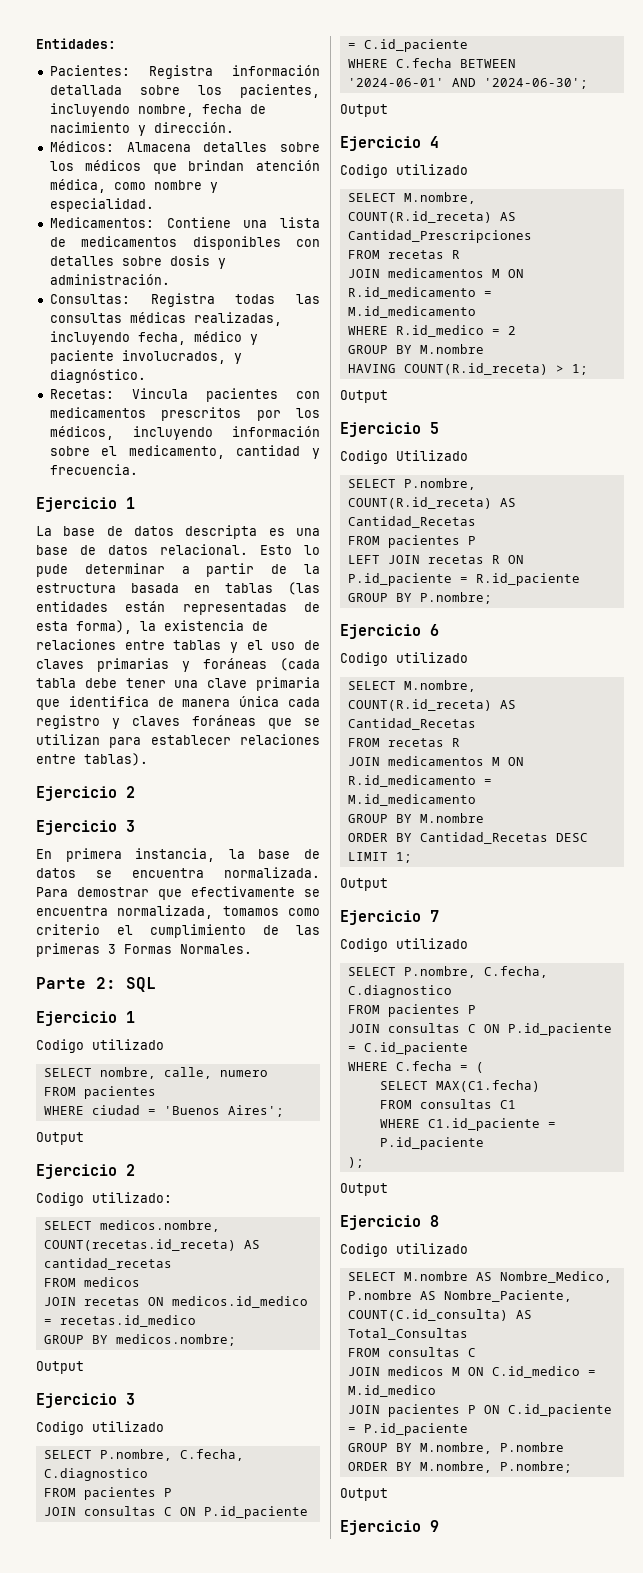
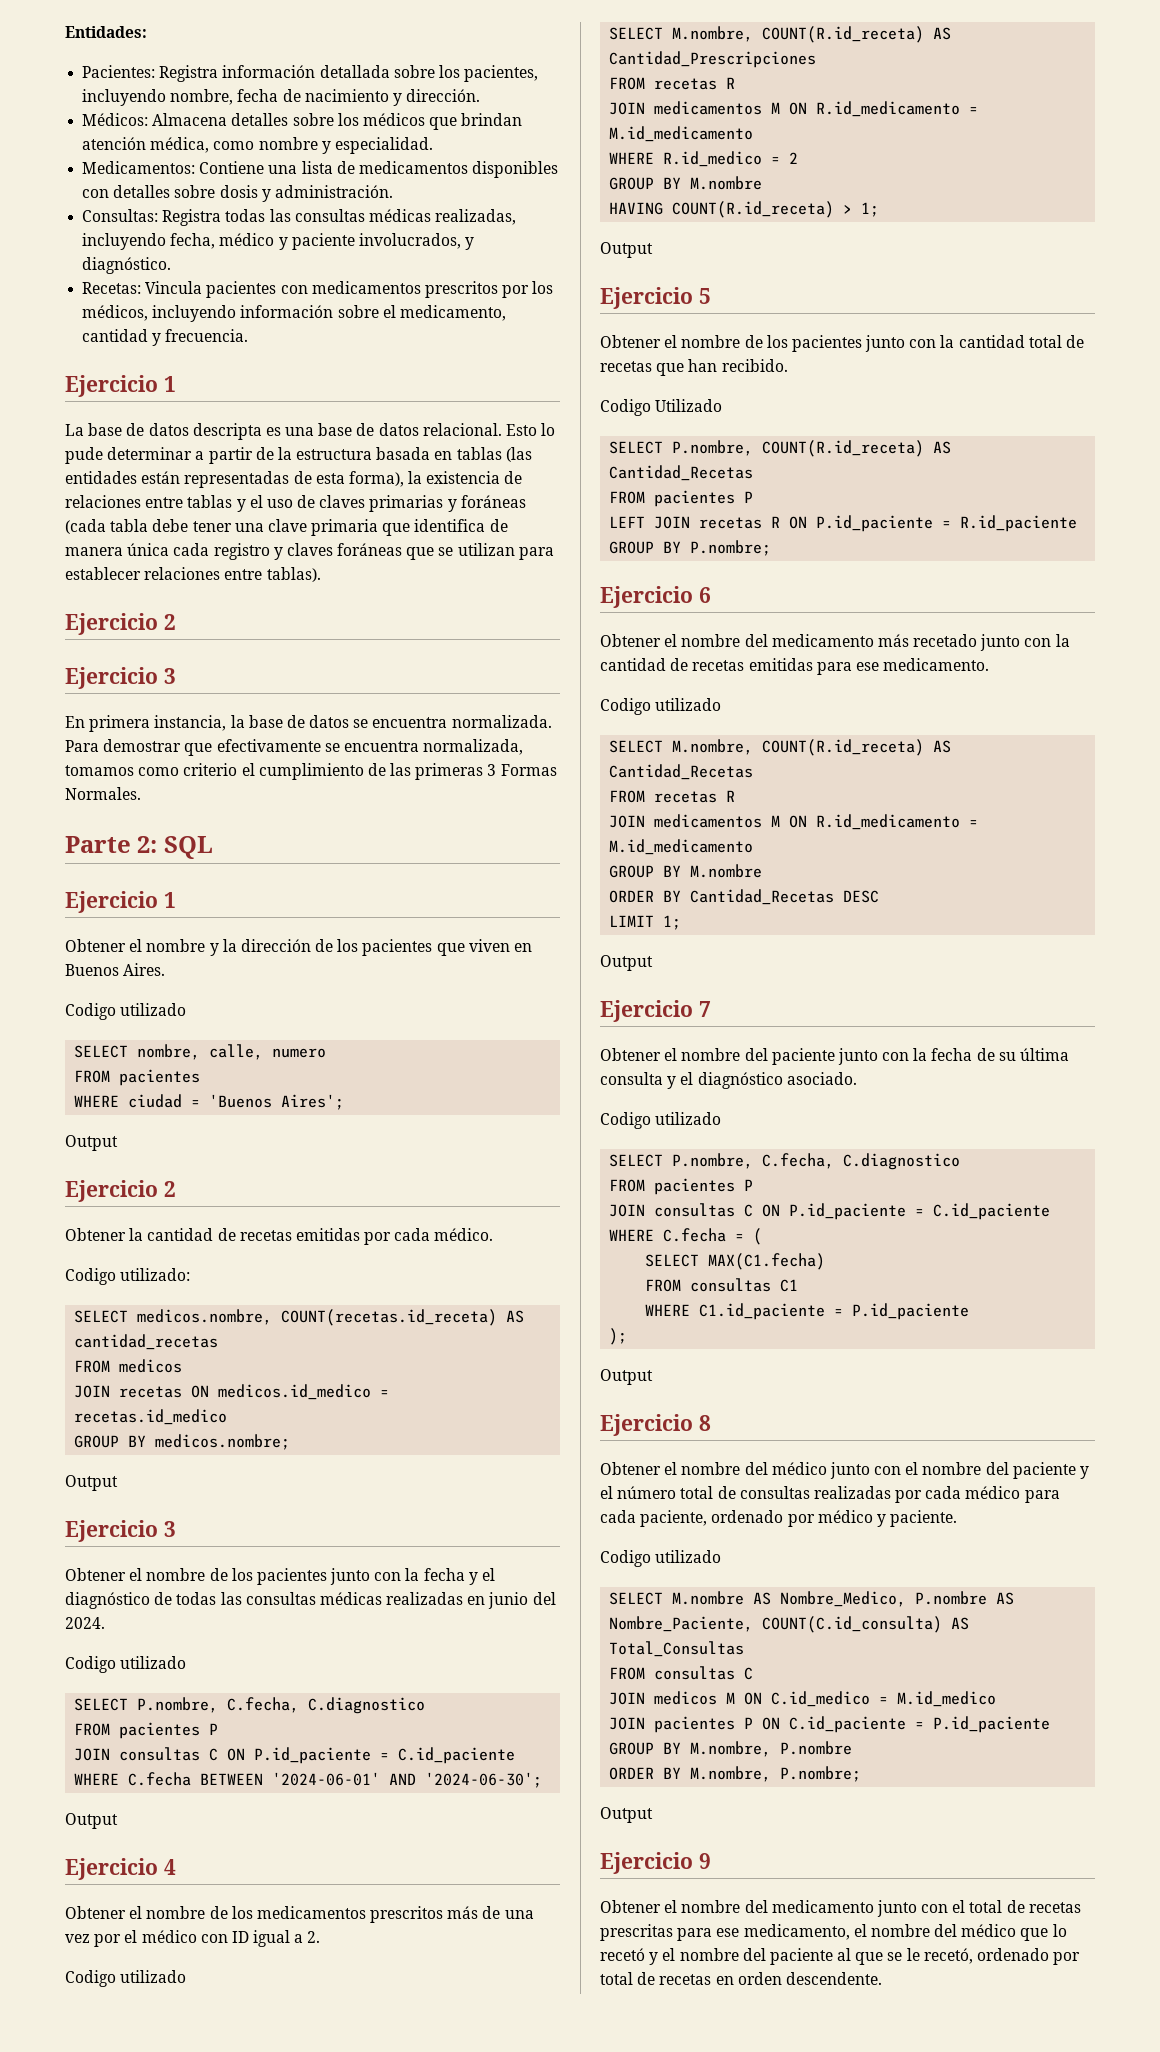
+ Obtener el nombre y la dirección de los pacientes que viven en Buenos Aires.
+ Obtener la cantidad de recetas emitidas por cada médico.
+ Obtener el nombre de los pacientes junto con la fecha y el diagnóstico de todas las consultas médicas realizadas en junio del 2024.
+ Obtener el nombre de los medicamentos prescritos más de una vez por el médico con ID igual a 2.
+ Obtener el nombre de los pacientes junto con la cantidad total de recetas que han recibido.
+ Obtener el nombre del medicamento más recetado junto con la cantidad de recetas emitidas para ese medicamento.
+ Obtener el nombre del paciente junto con la fecha de su última consulta y el diagnóstico asociado.
+ Obtener el nombre del médico junto con el nombre del paciente y el número total de consultas realizadas por cada médico para cada paciente, ordenado por médico y paciente.
+ Obtener el nombre del medicamento junto con el total de recetas prescritas para ese medicamento, el nombre del médico que lo recetó y el nombre del paciente al que se le recetó, ordenado por total de recetas en orden descendente.

